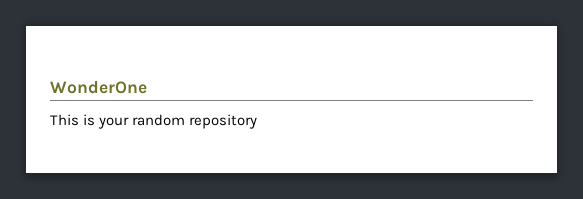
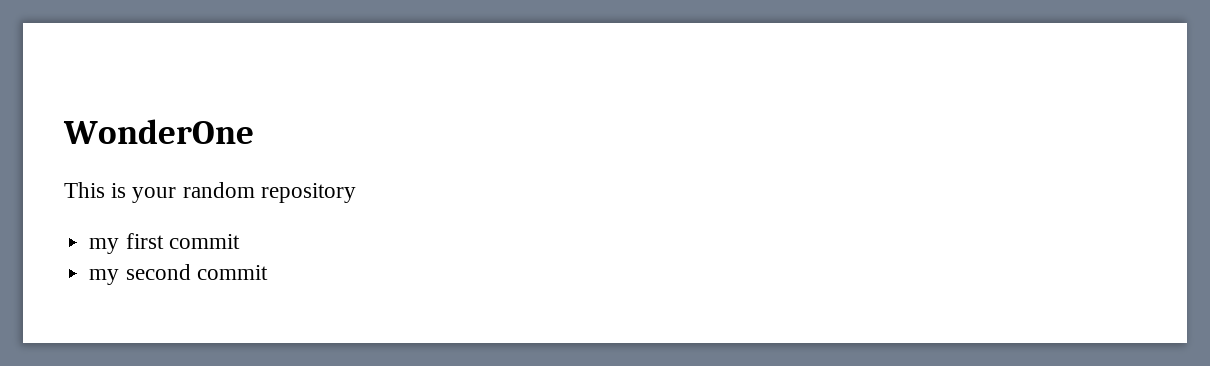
+ my first commit
+ my second commit

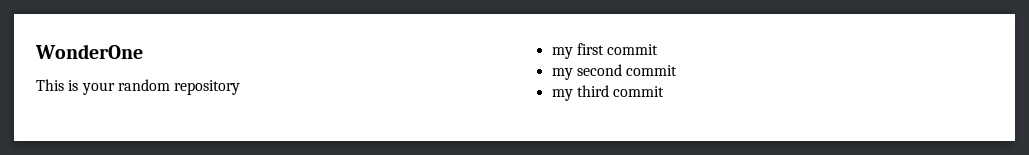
+ my third commit

